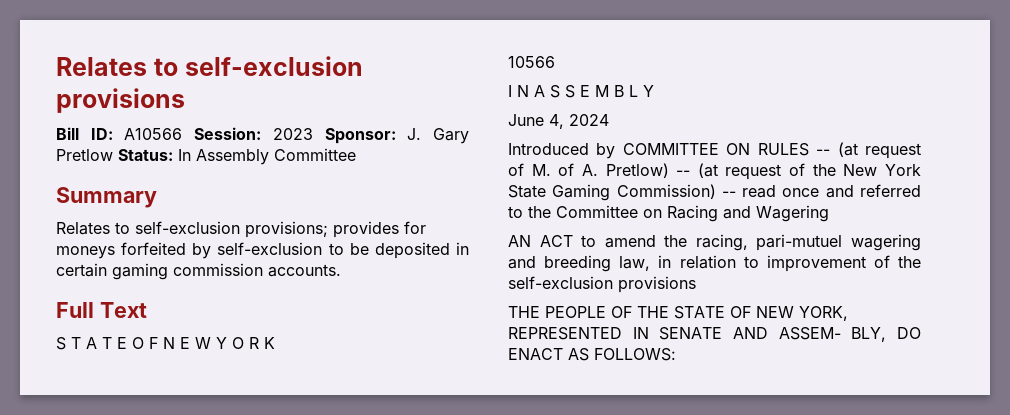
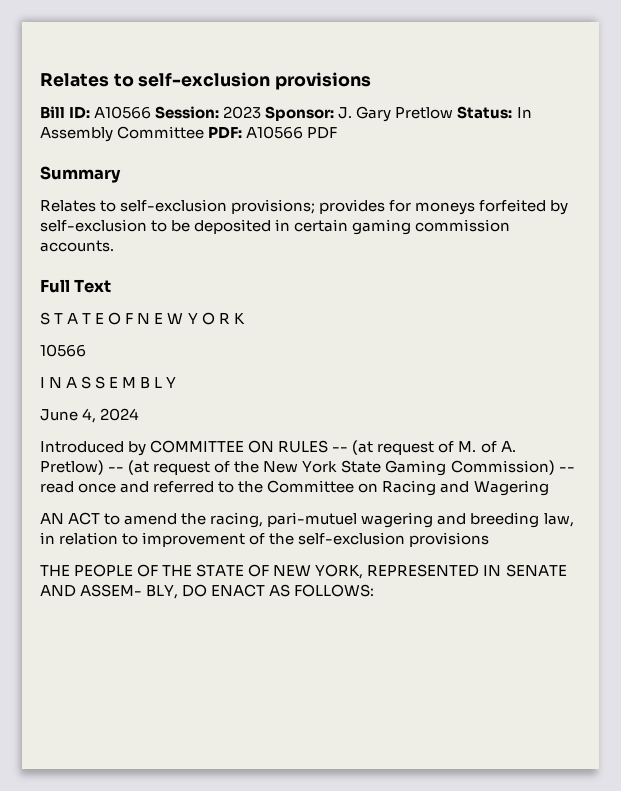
- Bill ID: A10566 Session: 2023 Sponsor: J. Gary Pretlow Status: In Assembly Committee
+ Bill ID: A10566 Session: 2023 Sponsor: J. Gary Pretlow Status: In Assembly Committee PDF: A10566 PDF

